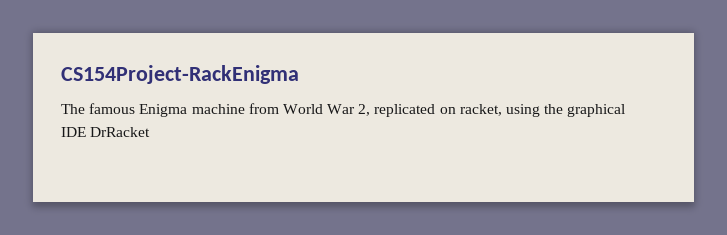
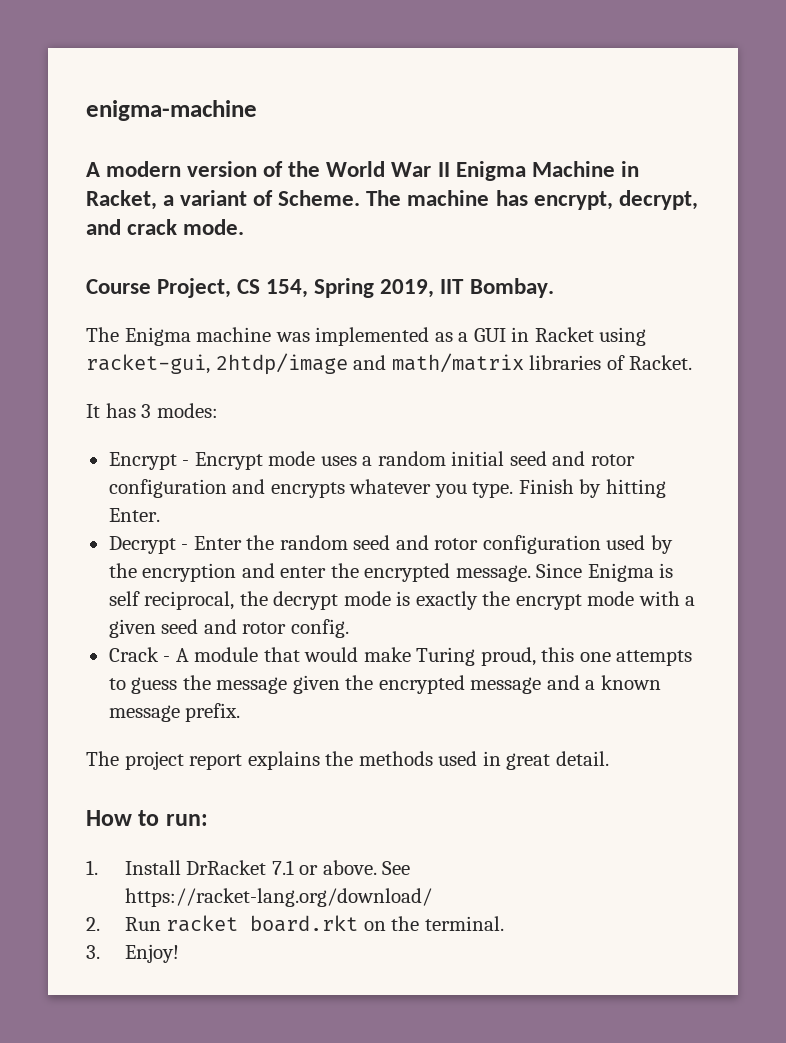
- CS154Project-RackEnigma
- The famous Enigma machine from World War 2, replicated on racket, using the graphical IDE DrRacket
+ enigma-machine
+ A modern version of the World War II Enigma Machine in Racket, a variant of Scheme. The machine has encrypt, decrypt, and crack mode.
+ Course Project, CS 154, Spring 2019, IIT Bombay.
+ The Enigma machine was implemented as a GUI in Racket using racket-gui, 2htdp/image and math/matrix libraries of Racket.
+ It has 3 modes:
+ Encrypt - Encrypt mode uses a random initial seed and rotor configuration and encrypts whatever you type. Finish by hitting Enter.
+ Decrypt - Enter the random seed and rotor configuration used by the encryption and enter the encrypted message. Since Enigma is self reciprocal, the decrypt mode is exactly the encrypt mode with a given seed and rotor config.
+ Crack - A module that would make Turing proud, this one attempts to guess the message given the encrypted message and a known message prefix.
+ The project report explains the methods used in great detail.
+ How to run:
+ 1. Install DrRacket 7.1 or above. See https://racket-lang.org/download/
+ 2. Run racket board.rkt on the terminal.
+ 3. Enjoy!

